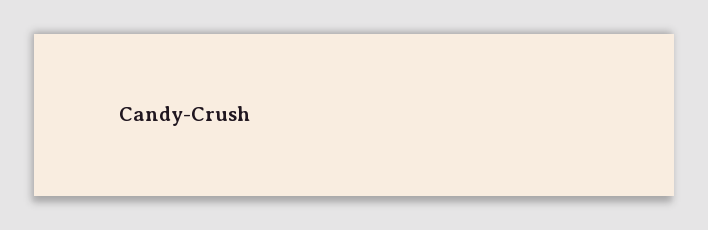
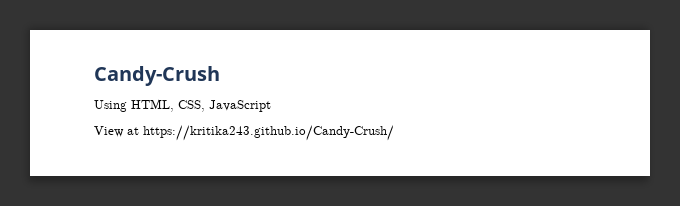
+ Using HTML, CSS, JavaScript
+ View at https://kritika243.github.io/Candy-Crush/

